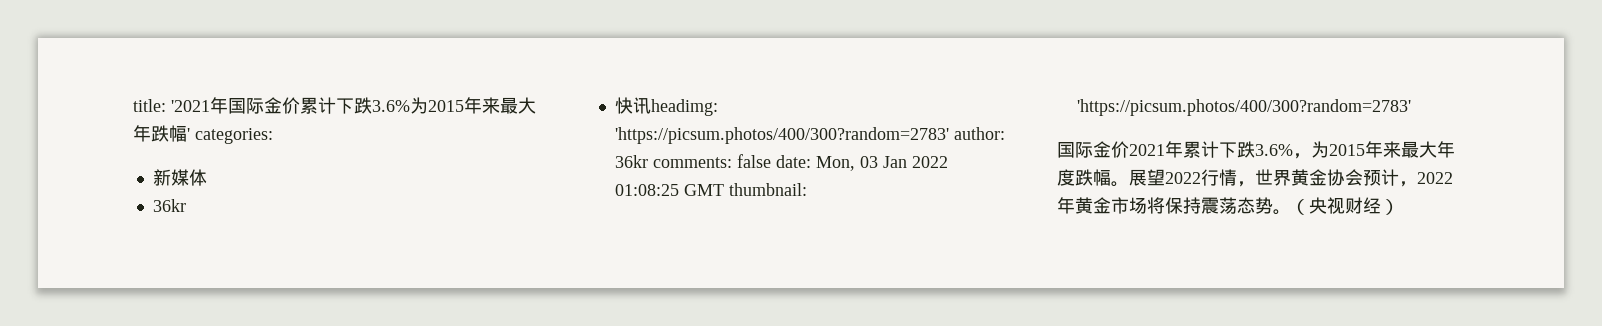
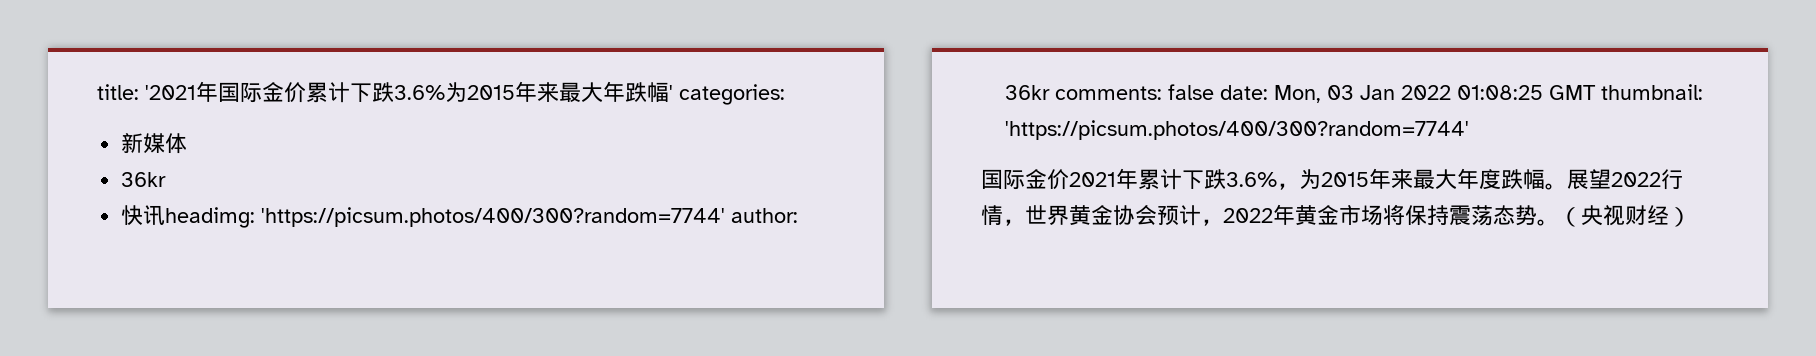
- 快讯headimg: 'https://picsum.photos/400/300?random=2783' author: 36kr comments: false date: Mon, 03 Jan 2022 01:08:25 GMT thumbnail: 'https://picsum.photos/400/300?random=2783'
+ 快讯headimg: 'https://picsum.photos/400/300?random=7744' author: 36kr comments: false date: Mon, 03 Jan 2022 01:08:25 GMT thumbnail: 'https://picsum.photos/400/300?random=7744'

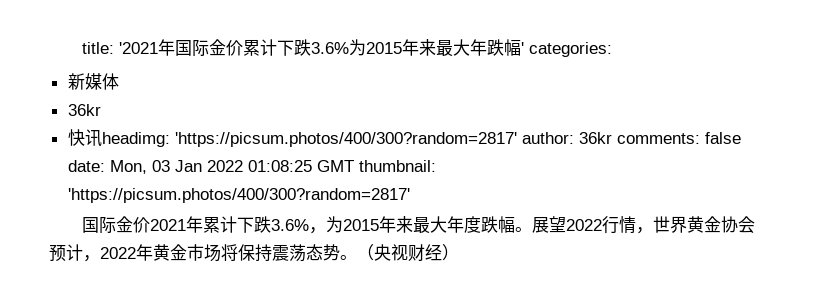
- 快讯headimg: 'https://picsum.photos/400/300?random=7744' author: 36kr comments: false date: Mon, 03 Jan 2022 01:08:25 GMT thumbnail: 'https://picsum.photos/400/300?random=7744'
+ 快讯headimg: 'https://picsum.photos/400/300?random=2817' author: 36kr comments: false date: Mon, 03 Jan 2022 01:08:25 GMT thumbnail: 'https://picsum.photos/400/300?random=2817'

